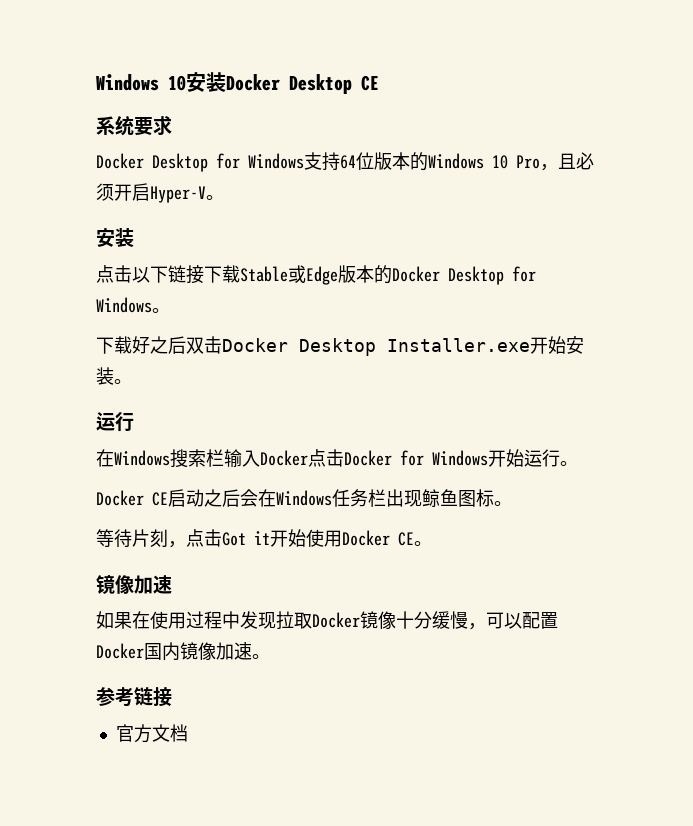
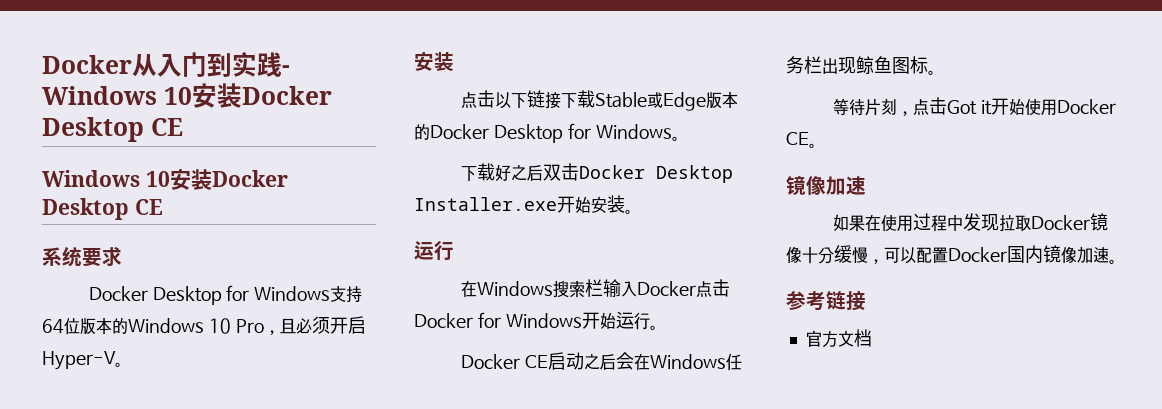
+ Docker从入门到实践- Windows 10安装Docker Desktop CE

